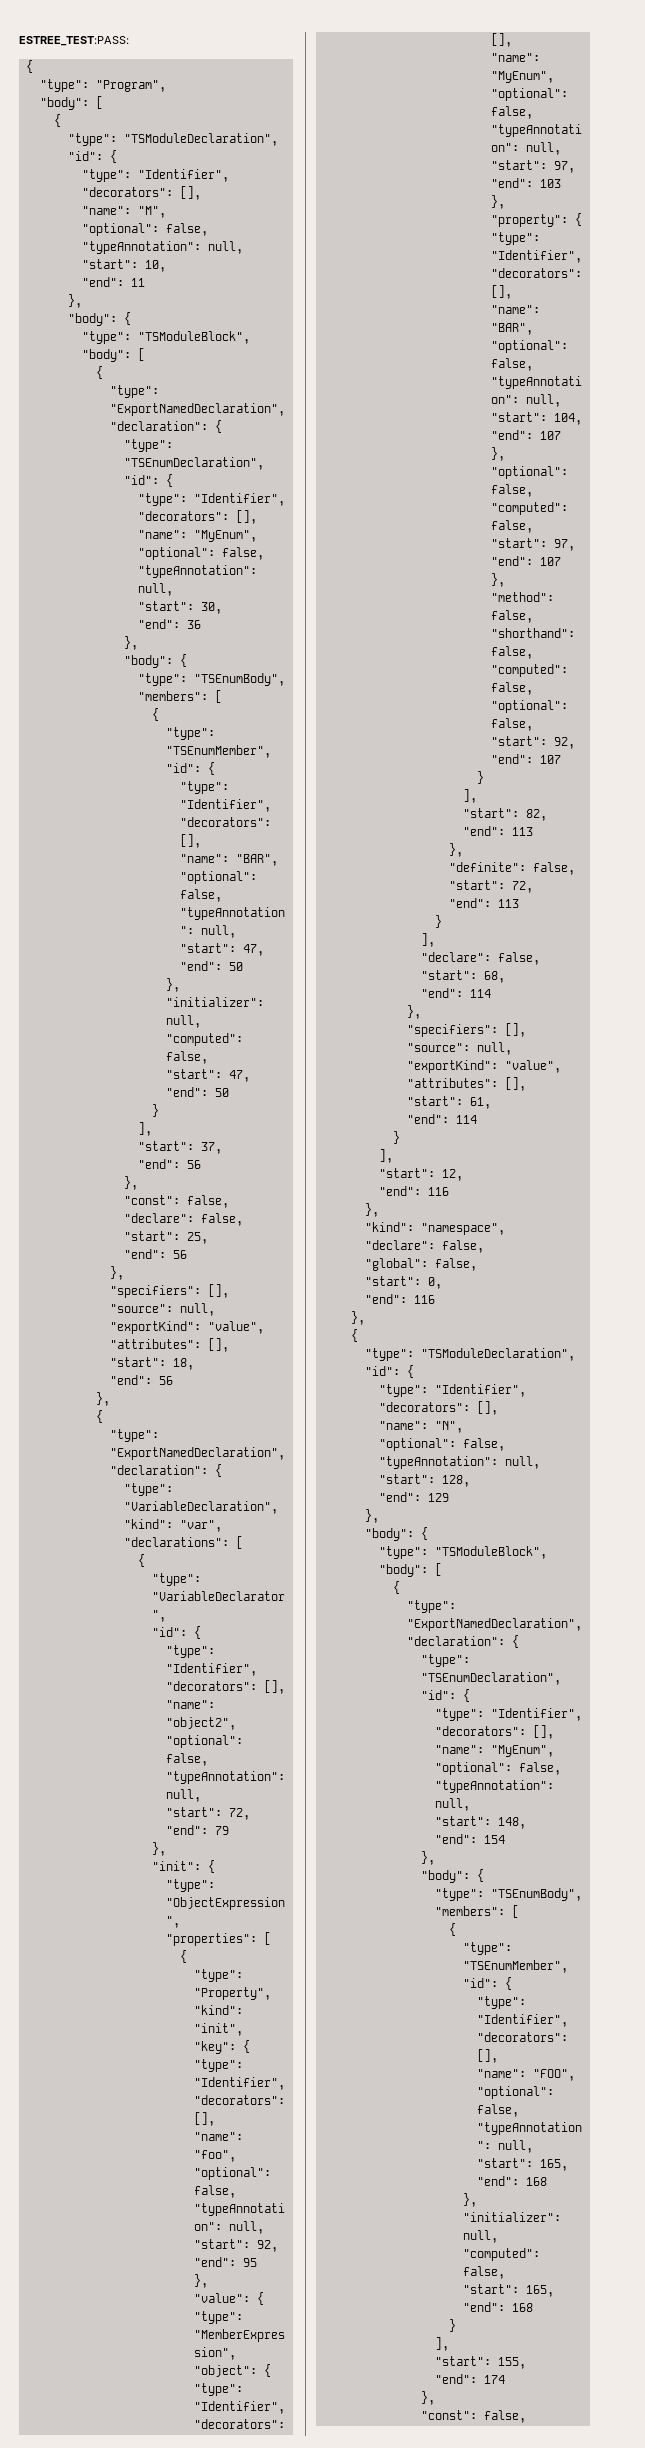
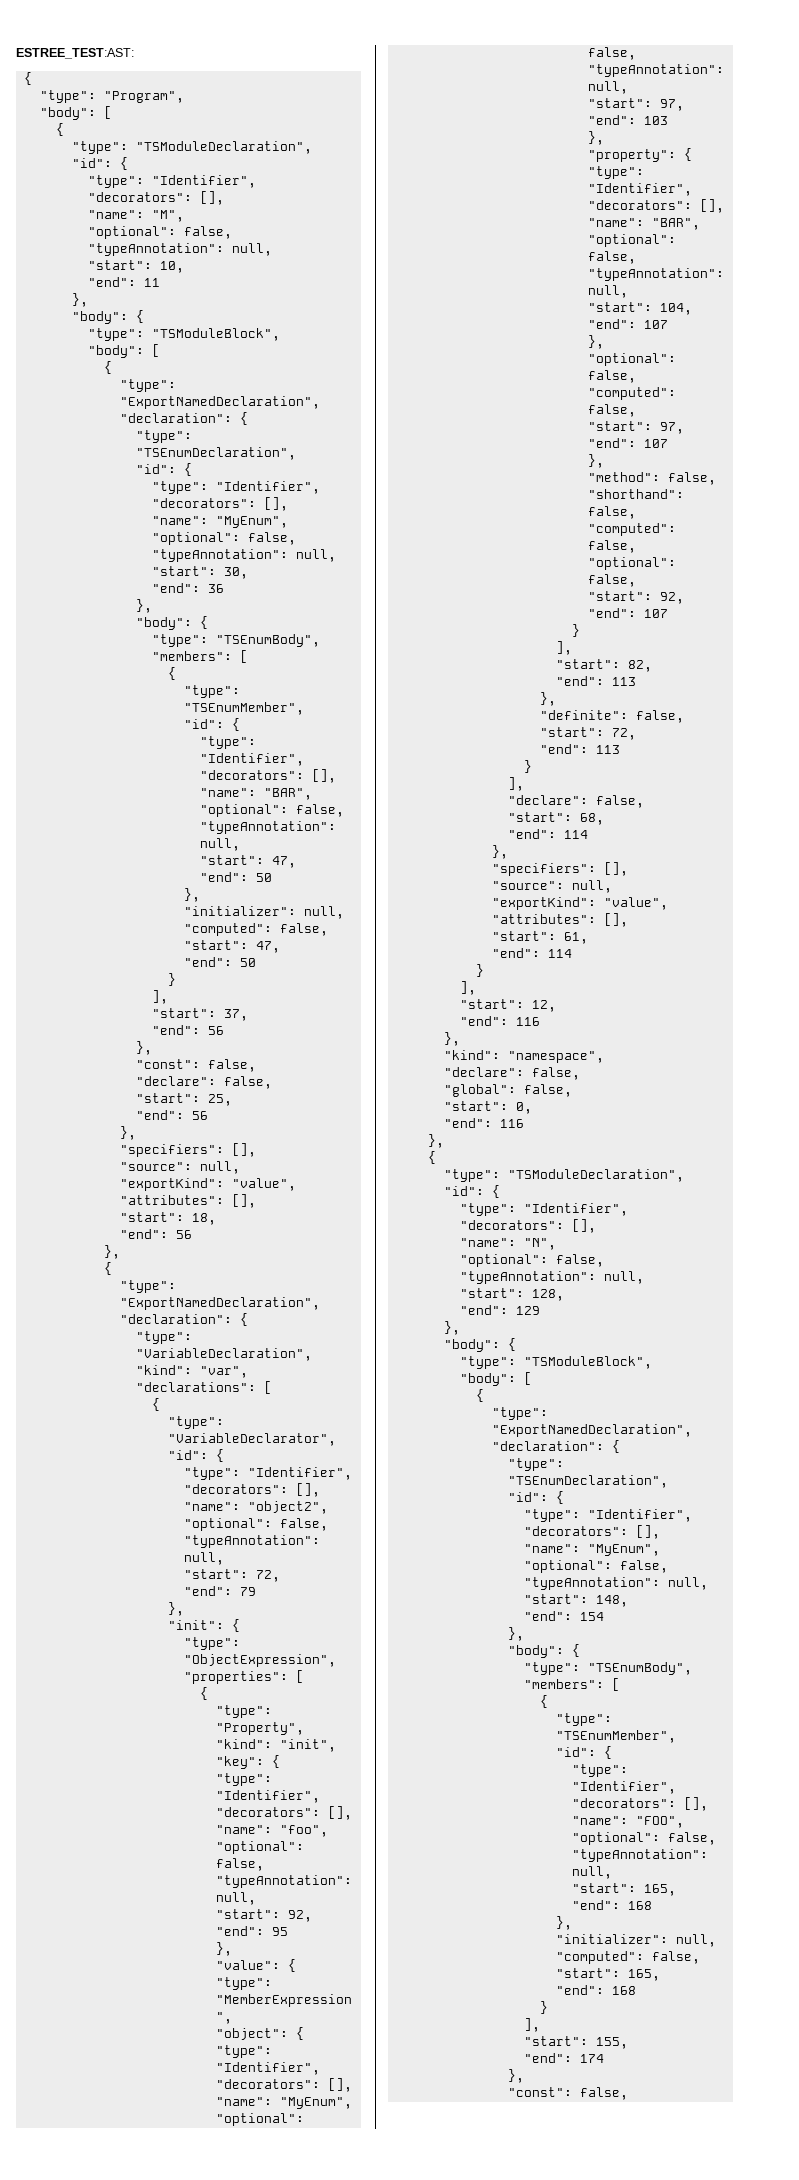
- ESTREE_TEST:PASS:
+ ESTREE_TEST:AST:

